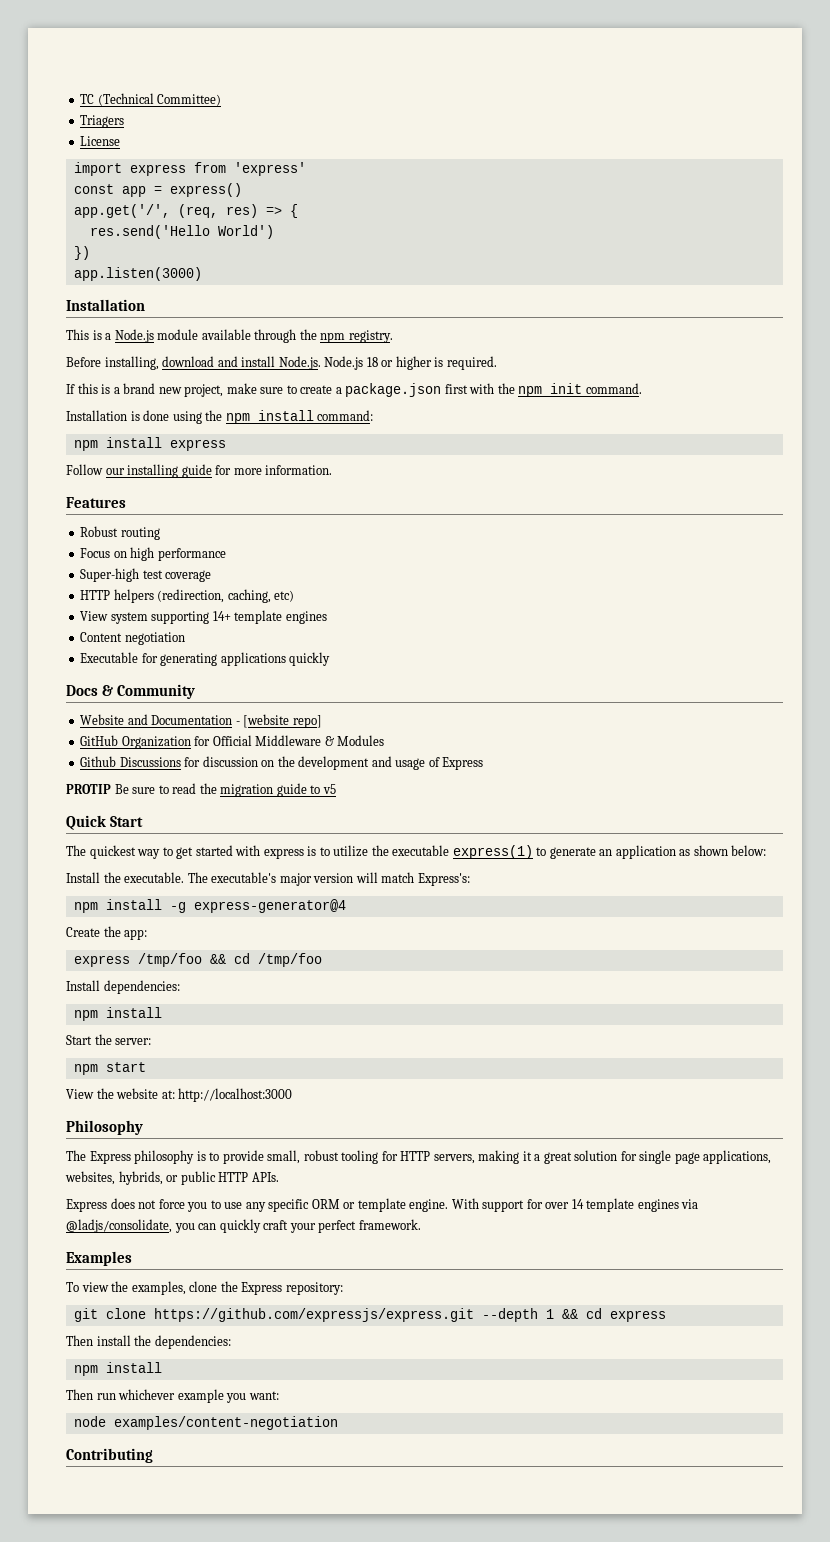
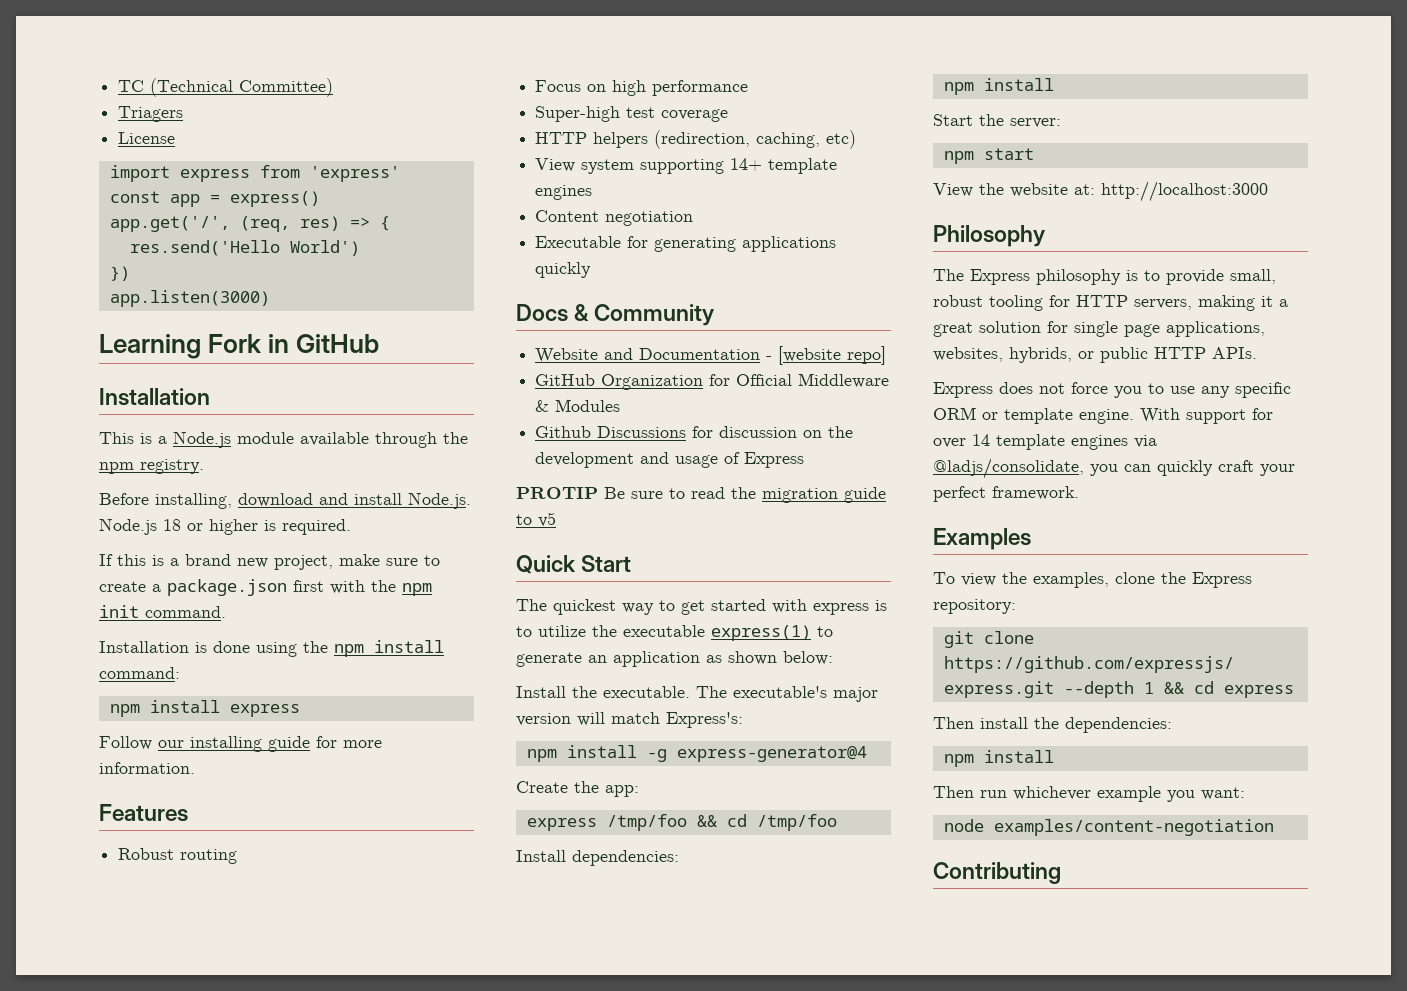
+ Learning Fork in GitHub

